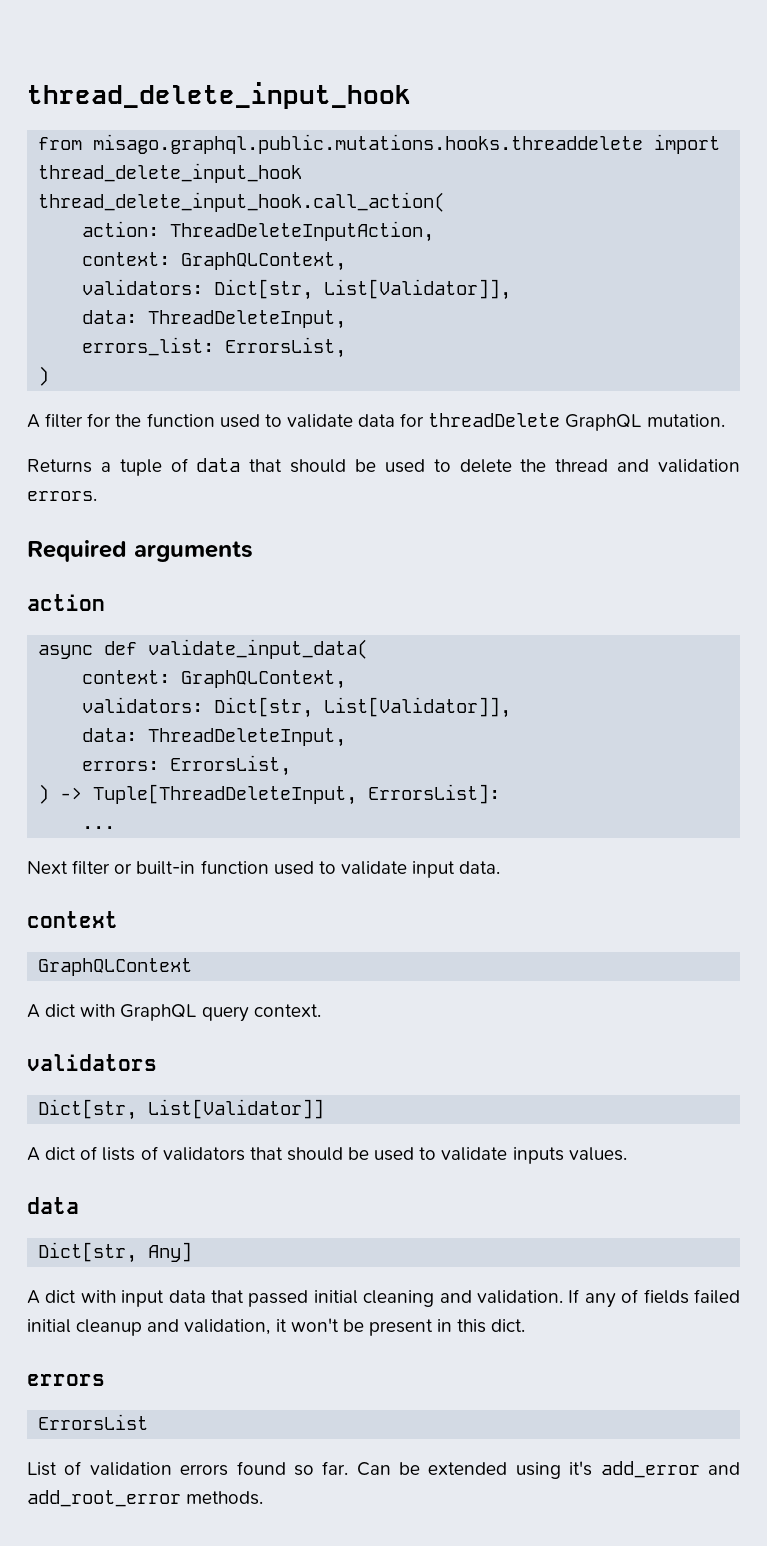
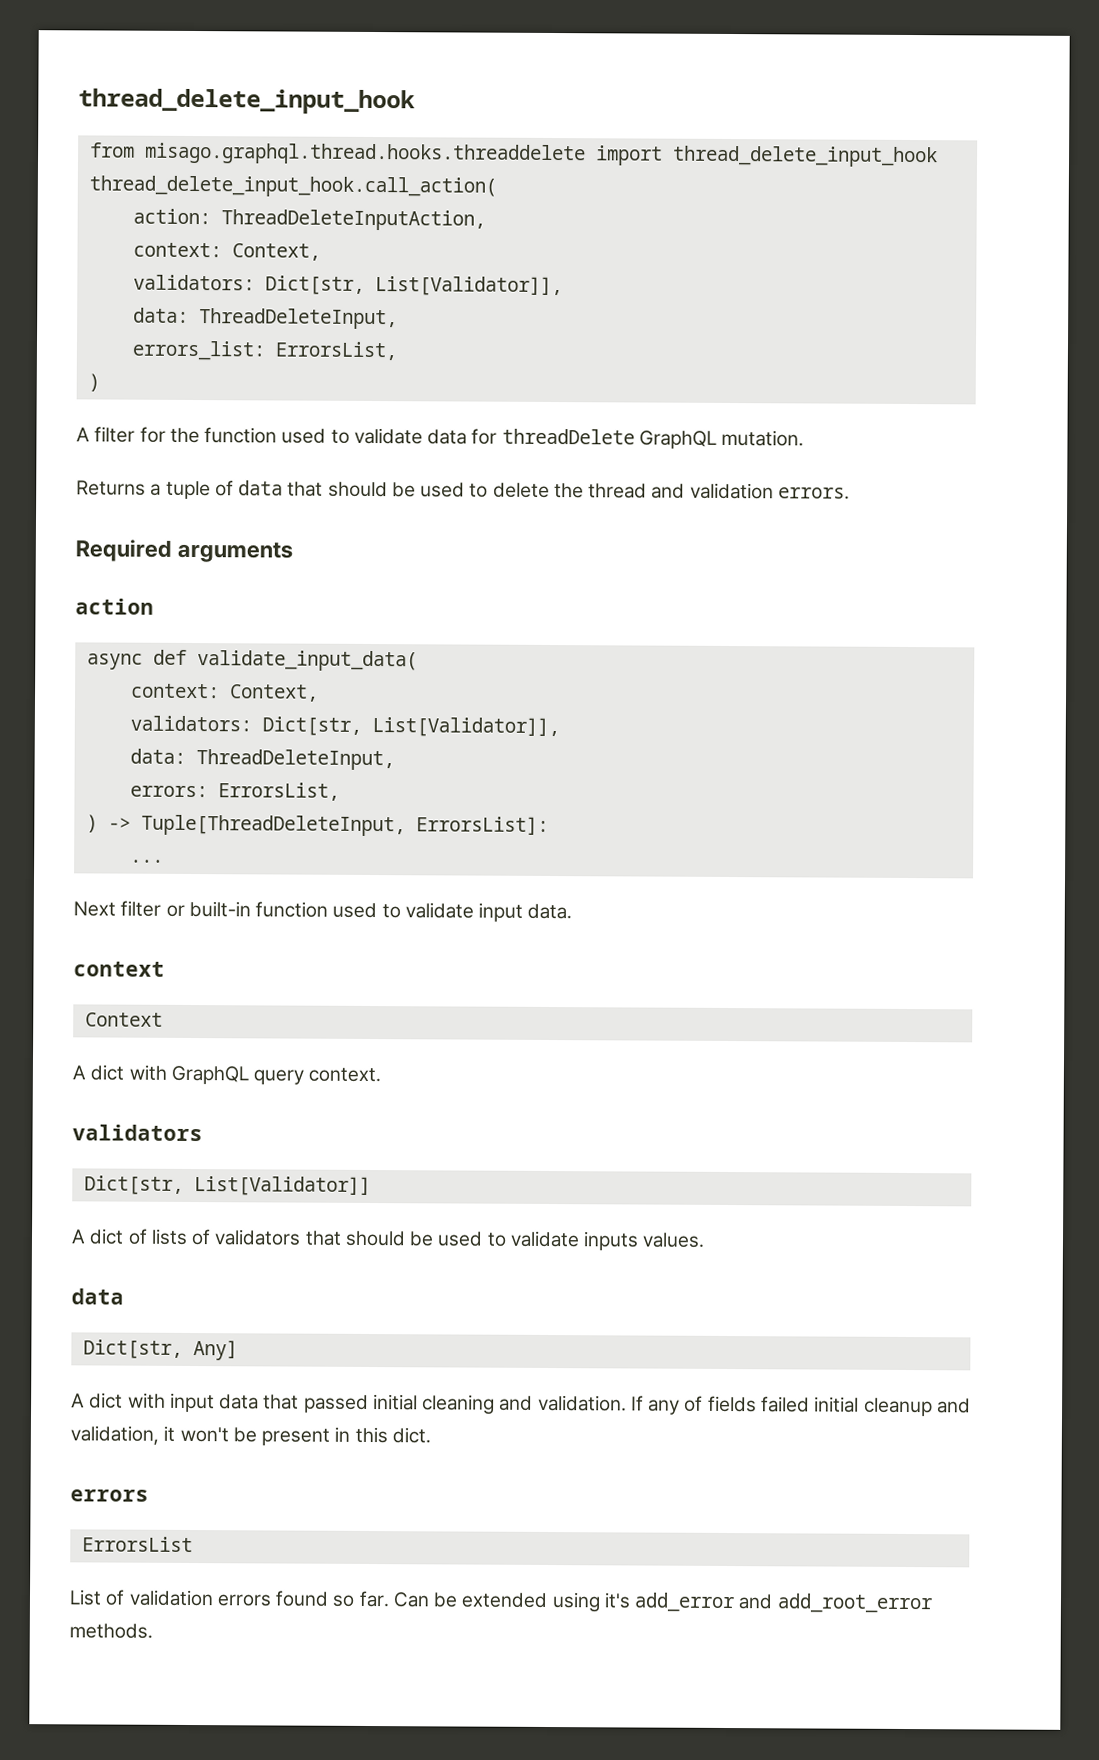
- from misago.graphql.public.mutations.hooks.threaddelete import thread_delete_input_hook
+ from misago.graphql.thread.hooks.threaddelete import thread_delete_input_hook
  action: ThreadDeleteInputAction,
- context: GraphQLContext,
+ context: Context,
  async def validate_input_data(
- context: GraphQLContext,
+ context: Context,
- GraphQLContext
+ Context

